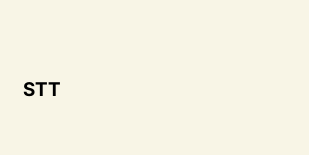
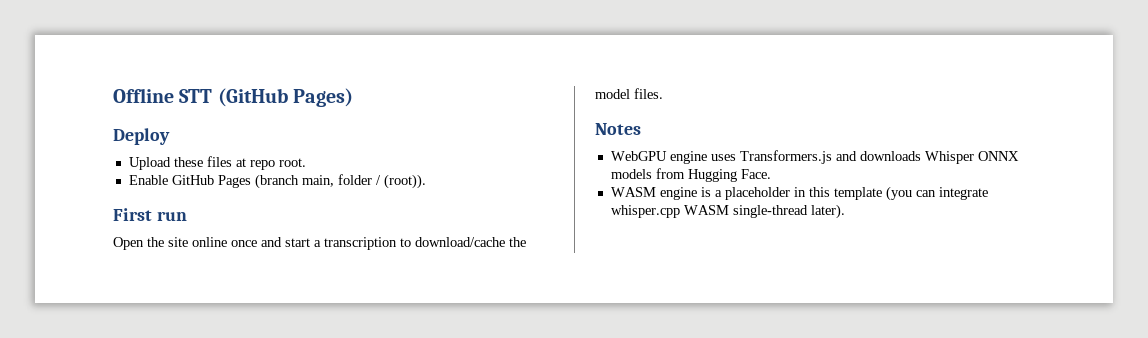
- STT
+ Offline STT (GitHub Pages)
+ Deploy
+ Upload these files at repo root.
+ Enable GitHub Pages (branch main, folder / (root)).
+ First run
+ Open the site online once and start a transcription to download/cache the model files.
+ Notes
+ WebGPU engine uses Transformers.js and downloads Whisper ONNX models from Hugging Face.
+ WASM engine is a placeholder in this template (you can integrate whisper.cpp WASM single-thread later).

